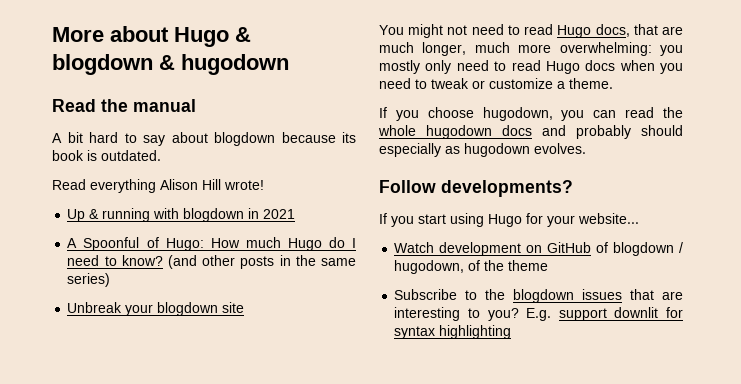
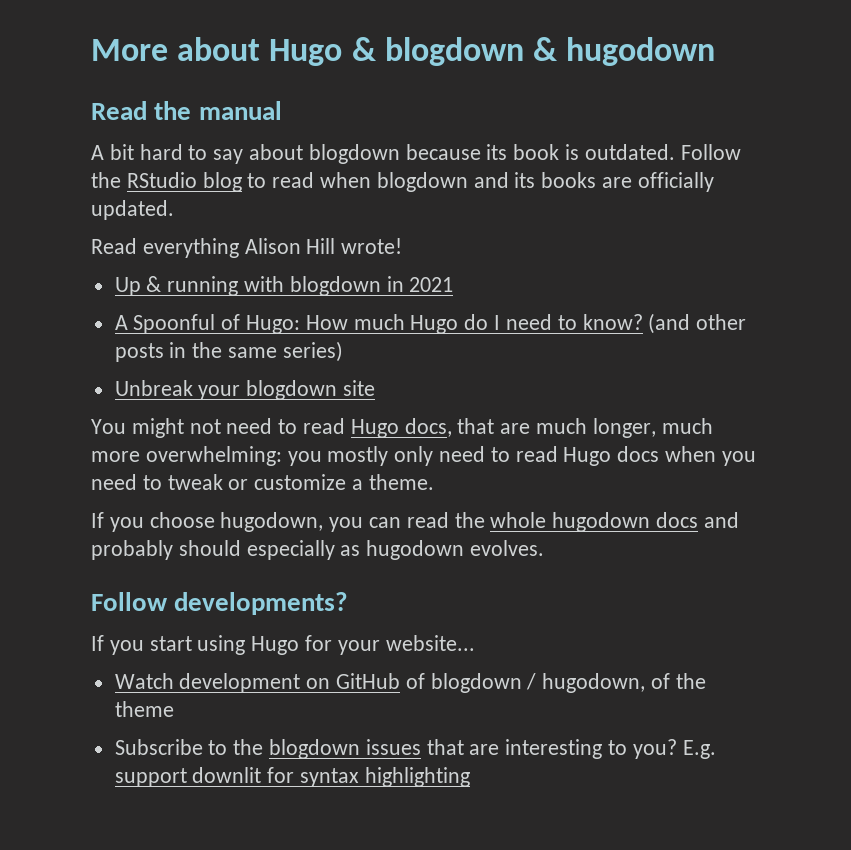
+ Follow the RStudio blog to read when blogdown and its books are officially updated.

